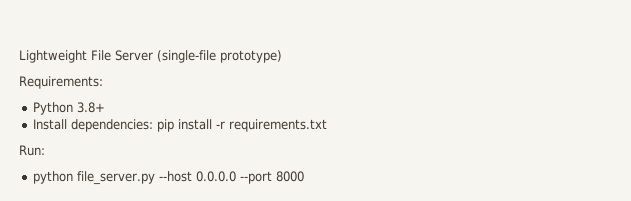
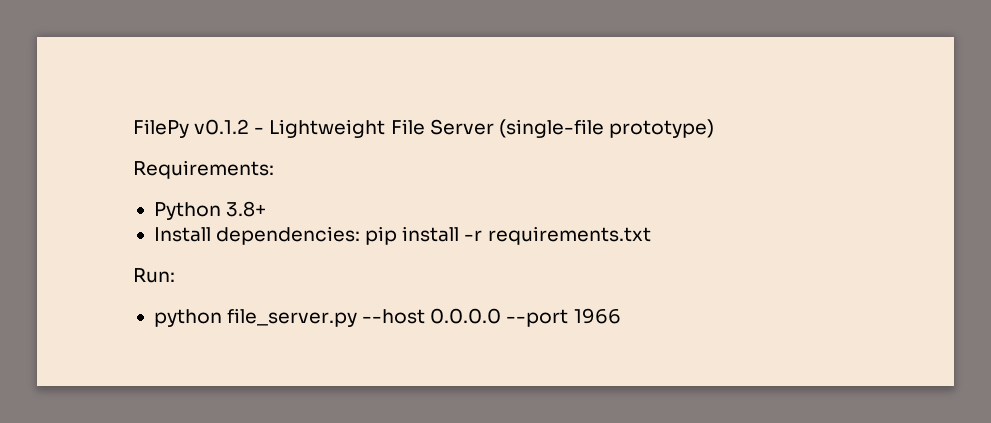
- Lightweight File Server (single-file prototype)
+ FilePy v0.1.2 - Lightweight File Server (single-file prototype)
- python file_server.py --host 0.0.0.0 --port 8000
+ python file_server.py --host 0.0.0.0 --port 1966

